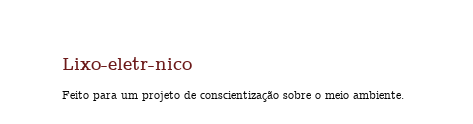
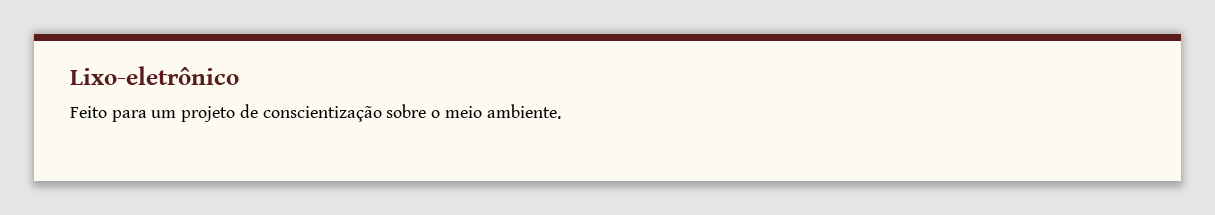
- Lixo-eletr-nico
+ Lixo-eletrônico

